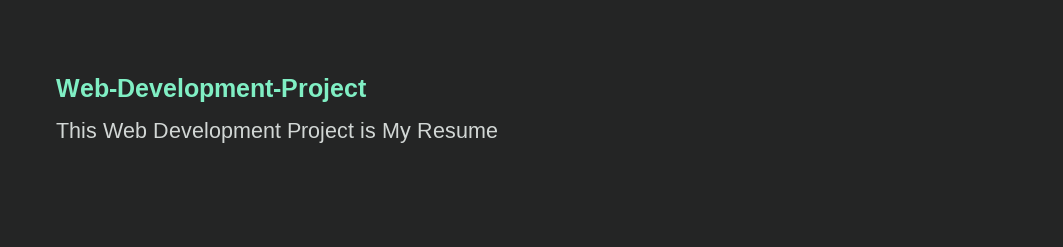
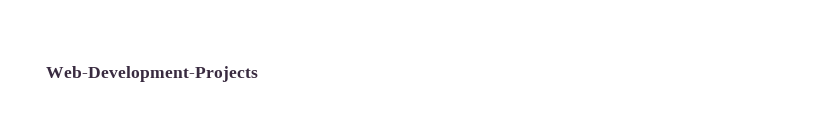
- Web-Development-Project
- This Web Development Project is My Resume
+ Web-Development-Projects

